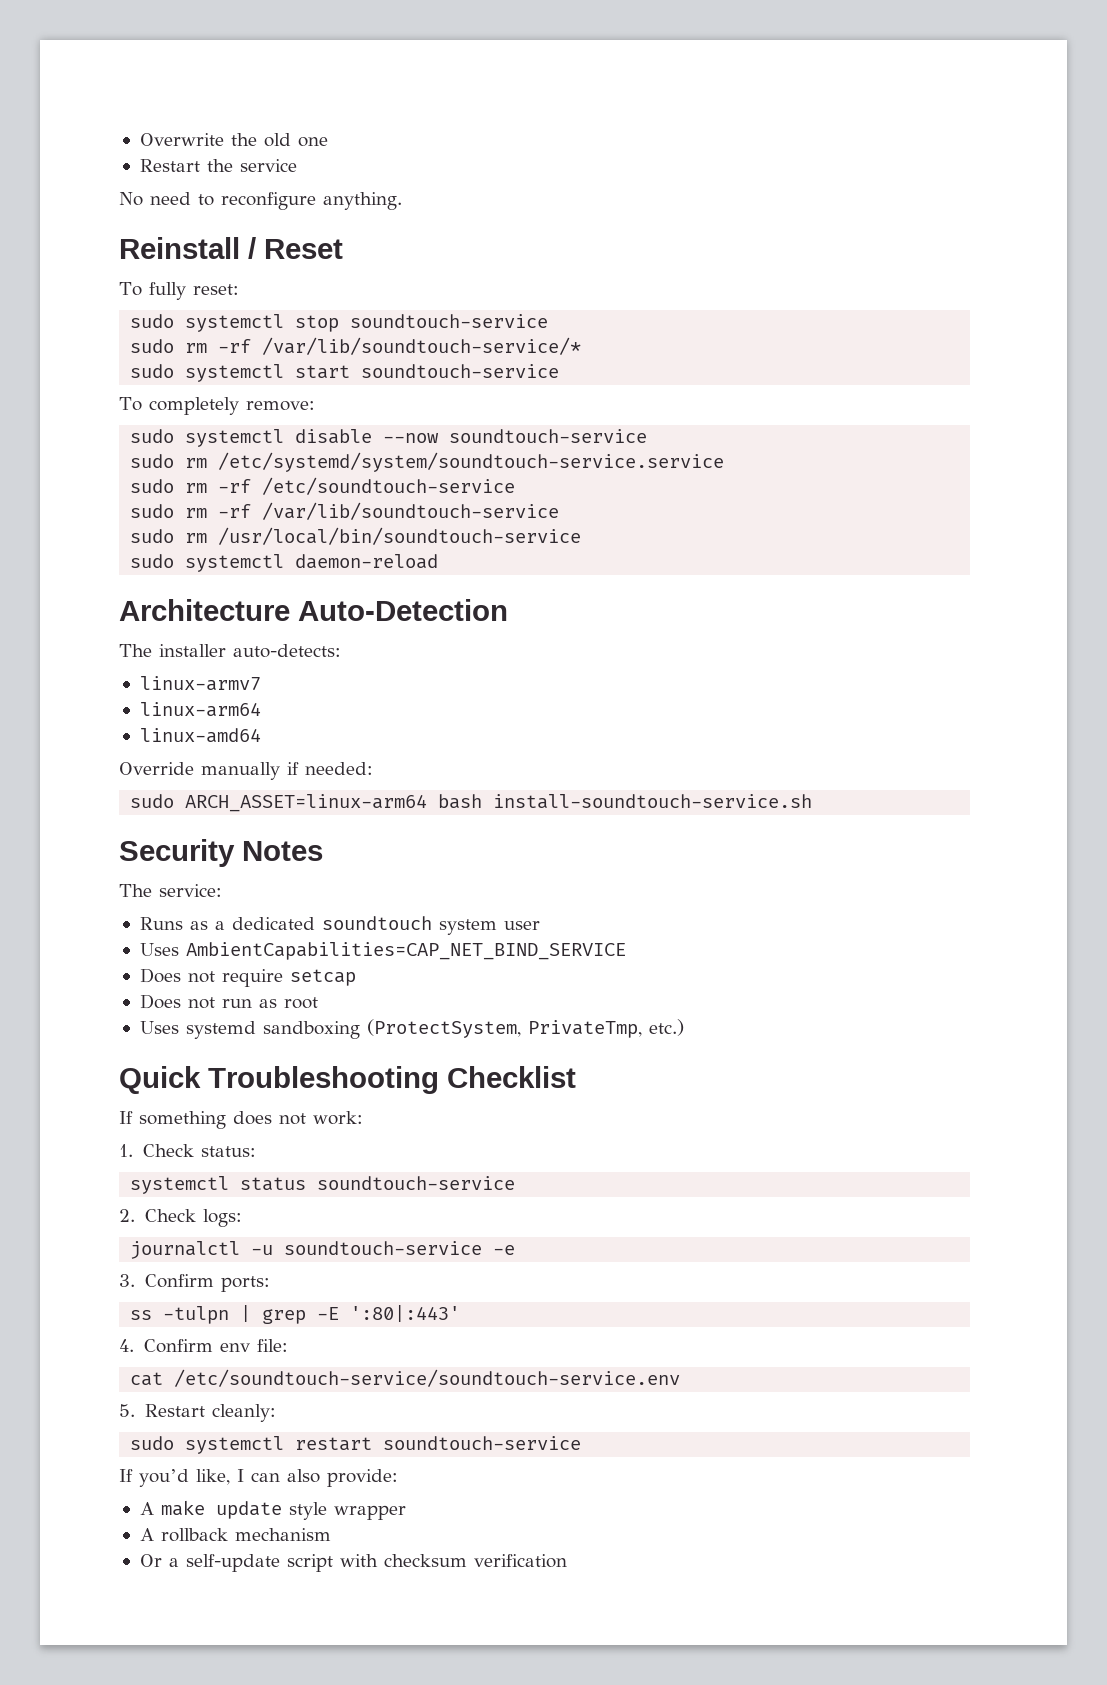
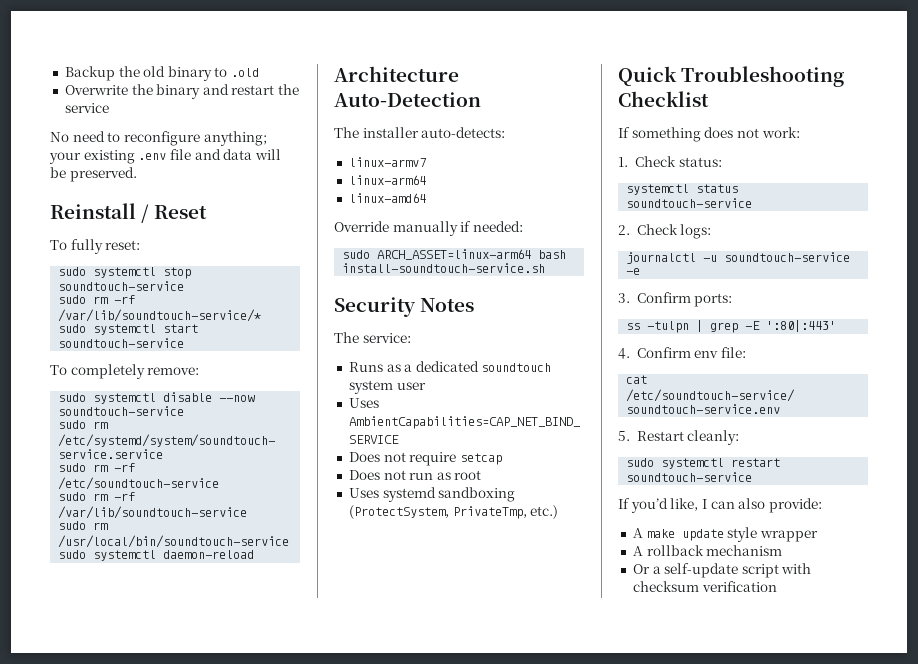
- Overwrite the old one
- Restart the service
+ Backup the old binary to .old
+ Overwrite the binary and restart the service
- No need to reconfigure anything.
+ No need to reconfigure anything; your existing .env file and data will be preserved.

